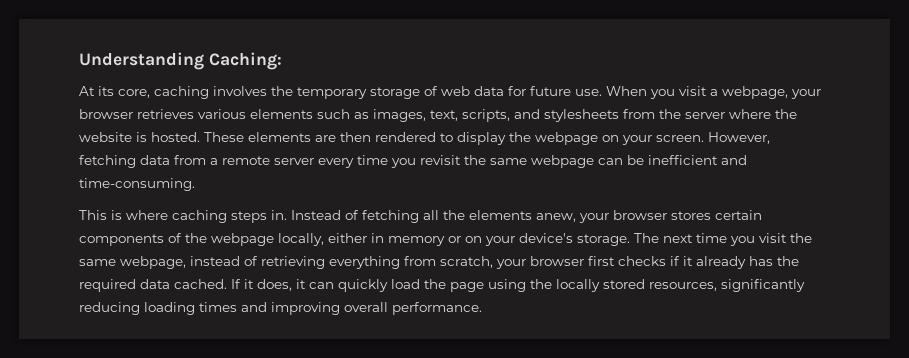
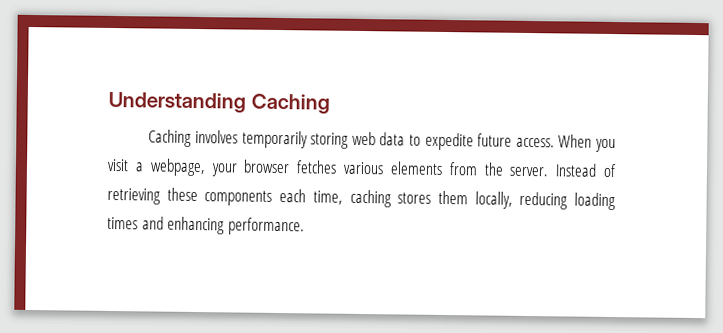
- Understanding Caching:
- At its core, caching involves the temporary storage of web data for future use.
+ Understanding Caching
+ Caching involves temporarily storing web data to expedite future access.
- When you visit a webpage, your browser retrieves various elements such as images, text, scripts, and stylesheets from the server where the website is hosted. These elements are then rendered to display the webpage on your screen. However, fetching data from a remote server every time you revisit the same webpage can be inefficient and time-consuming.
- This is where caching steps in. Instead of fetching all the elements anew, your browser stores certain components of the webpage locally, either in memory or on your device's storage. The next time you visit the same webpage, instead of retrieving everything from scratch, your browser first checks if it already has the required data cached. If it does, it can quickly load the page using the locally stored resources, significantly reducing loading times and improving overall performance.
+ When you visit a webpage, your browser fetches various elements from the server. Instead of retrieving these components each time, caching stores them locally, reducing loading times and enhancing performance.

